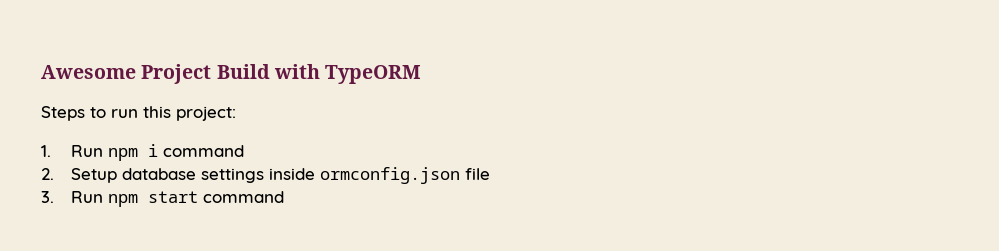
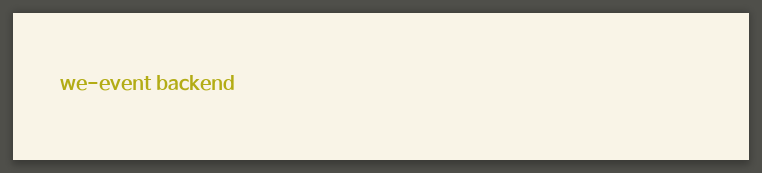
- Awesome Project Build with TypeORM
- Steps to run this project:
- 1. Run npm i command
- 2. Setup database settings inside ormconfig.json file
- 3. Run npm start command
+ we-event backend

